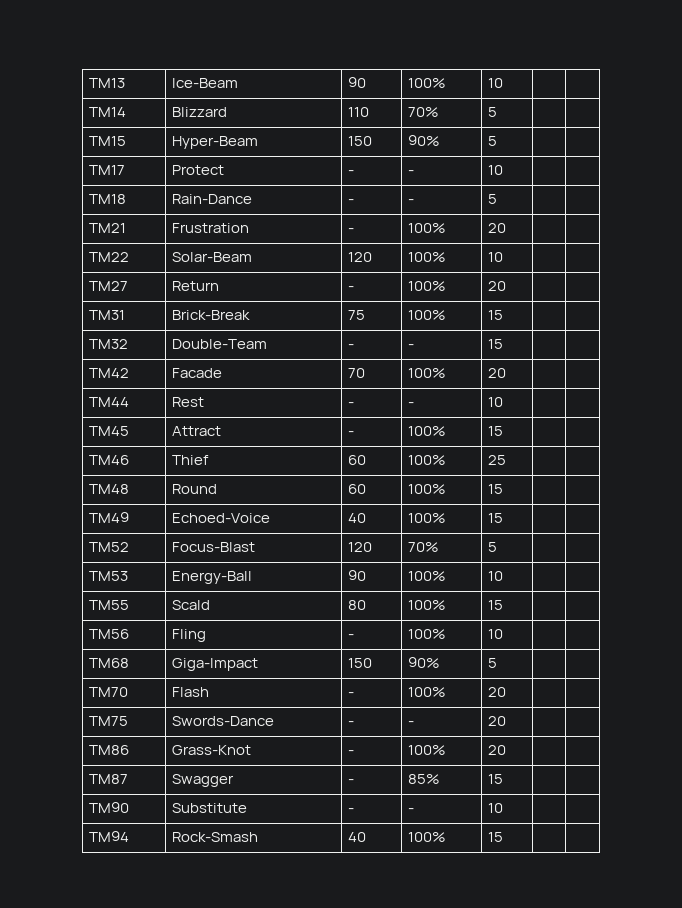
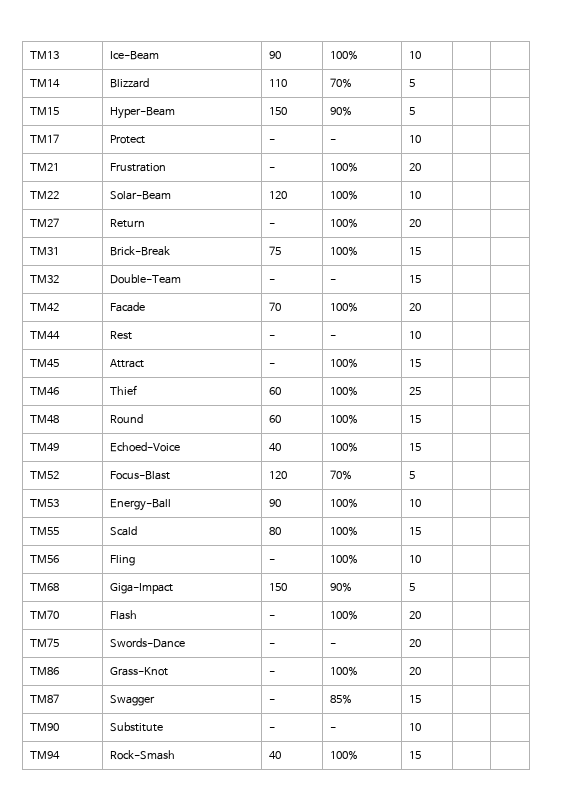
- TM18 | Rain-Dance | - | - | 5 | |

